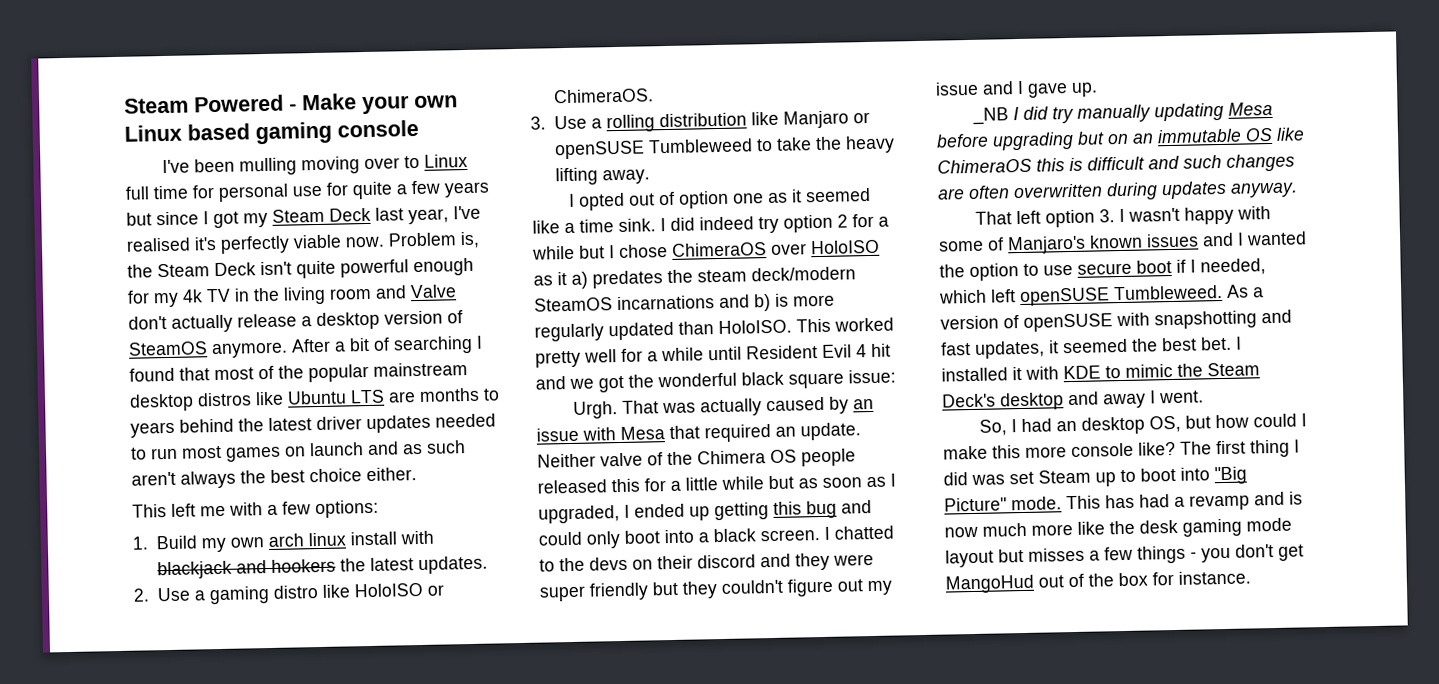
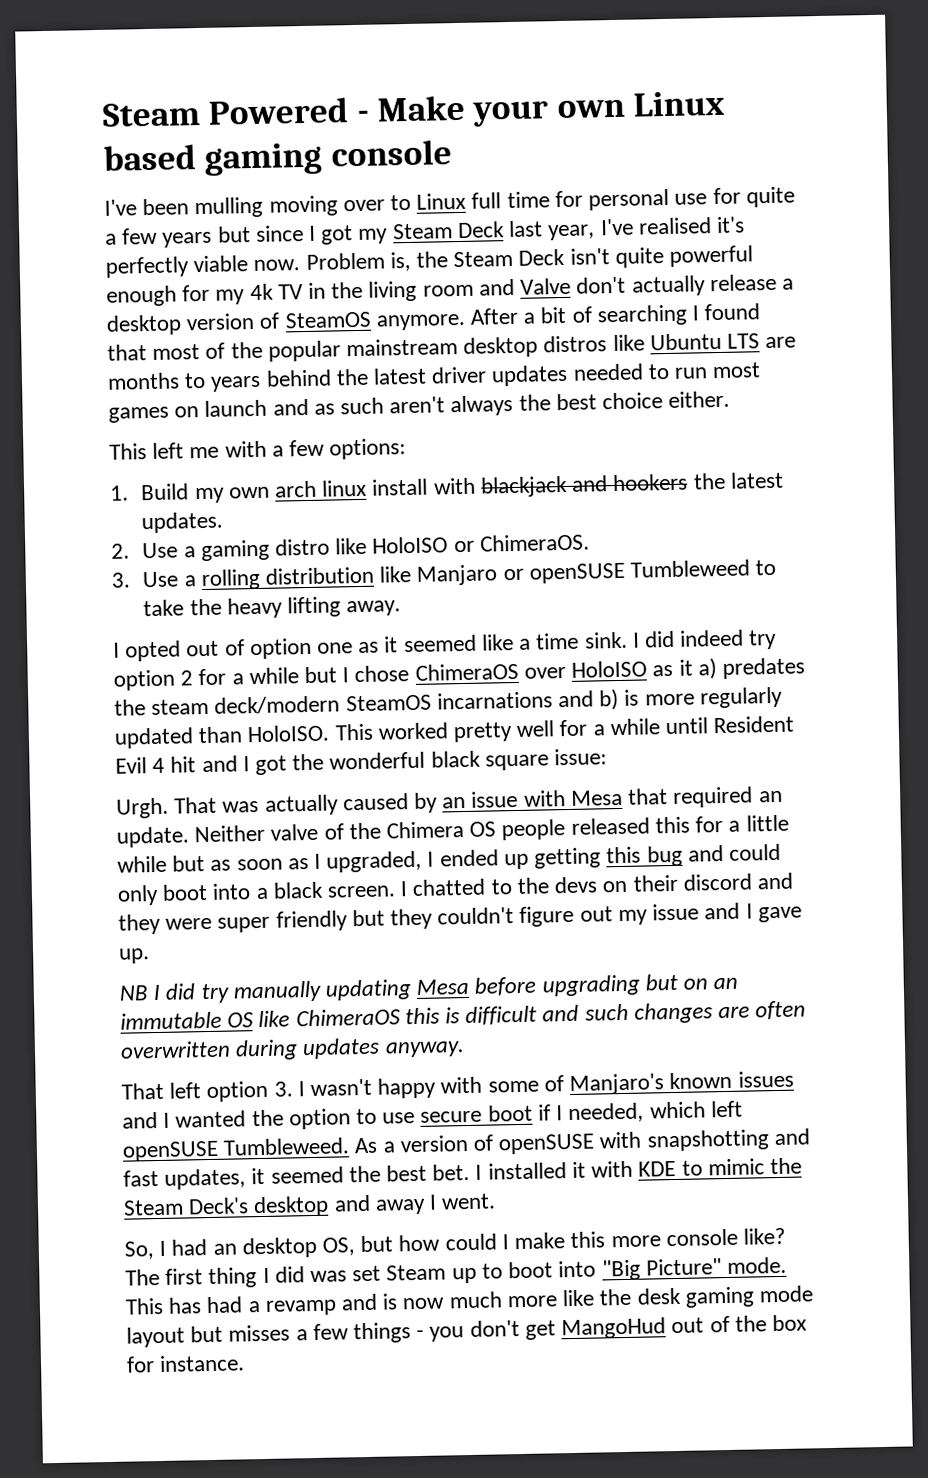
- This worked pretty well for a while until Resident Evil 4 hit and we got the wonderful black square issue:
+ This worked pretty well for a while until Resident Evil 4 hit and I got the wonderful black square issue:
- _NB I did try manually updating Mesa before upgrading but on an immutable OS like ChimeraOS this is difficult and such changes are often overwritten during updates anyway.
+ NB I did try manually updating Mesa before upgrading but on an immutable OS like ChimeraOS this is difficult and such changes are often overwritten during updates anyway.

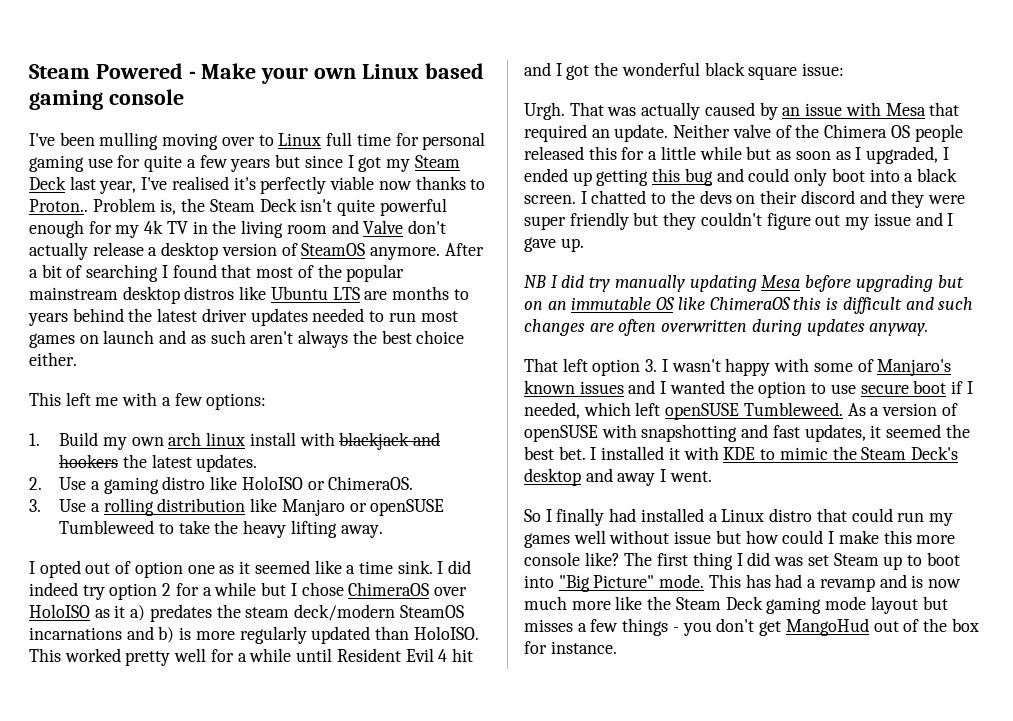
- I've been mulling moving over to Linux full time for personal use for quite a few years but since I got my Steam Deck last year, I've realised it's perfectly viable now.
+ I've been mulling moving over to Linux full time for personal gaming use for quite a few years but since I got my Steam Deck last year, I've realised it's perfectly viable now thanks to Proton..
- So, I had an desktop OS, but how could I make this more console like?
+ So I finally had installed a Linux distro that could run my games well without issue but how could I make this more console like?
- This has had a revamp and is now much more like the desk gaming mode layout but misses a few things - you don't get MangoHud out of the box for instance.
+ This has had a revamp and is now much more like the Steam Deck gaming mode layout but misses a few things - you don't get MangoHud out of the box for instance.

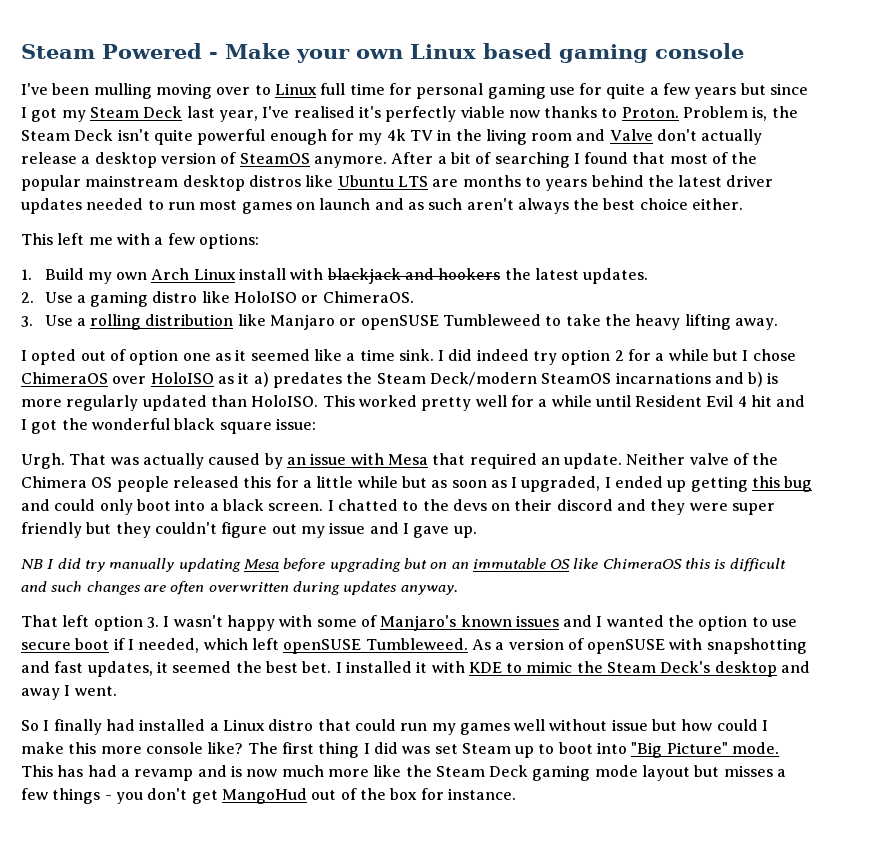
- I've been mulling moving over to Linux full time for personal gaming use for quite a few years but since I got my Steam Deck last year, I've realised it's perfectly viable now thanks to Proton..
+ I've been mulling moving over to Linux full time for personal gaming use for quite a few years but since I got my Steam Deck last year, I've realised it's perfectly viable now thanks to Proton.
- 1. Build my own arch linux install with blackjack and hookers the latest updates.
+ 1. Build my own Arch Linux install with blackjack and hookers the latest updates.
- I did indeed try option 2 for a while but I chose ChimeraOS over HoloISO as it a) predates the steam deck/modern SteamOS incarnations and b) is more regularly updated than HoloISO.
+ I did indeed try option 2 for a while but I chose ChimeraOS over HoloISO as it a) predates the Steam Deck/modern SteamOS incarnations and b) is more regularly updated than HoloISO.

